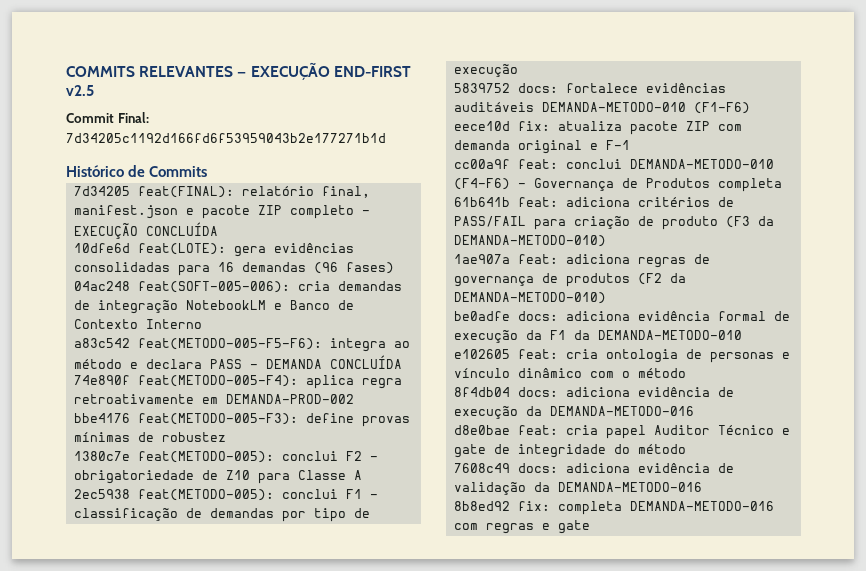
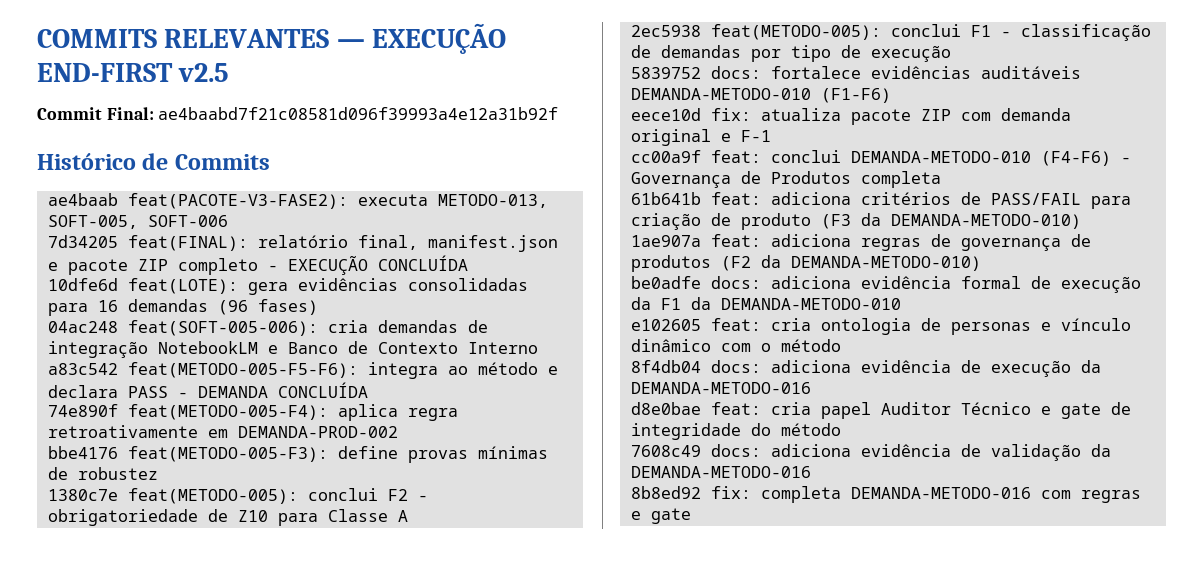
- Commit Final: 7d34205c1192d166fd6f53959043b2e177271b1d
+ Commit Final: ae4baabd7f21c08581d096f39993a4e12a31b92f
+ ae4baab feat(PACOTE-V3-FASE2): executa METODO-013, SOFT-005, SOFT-006

